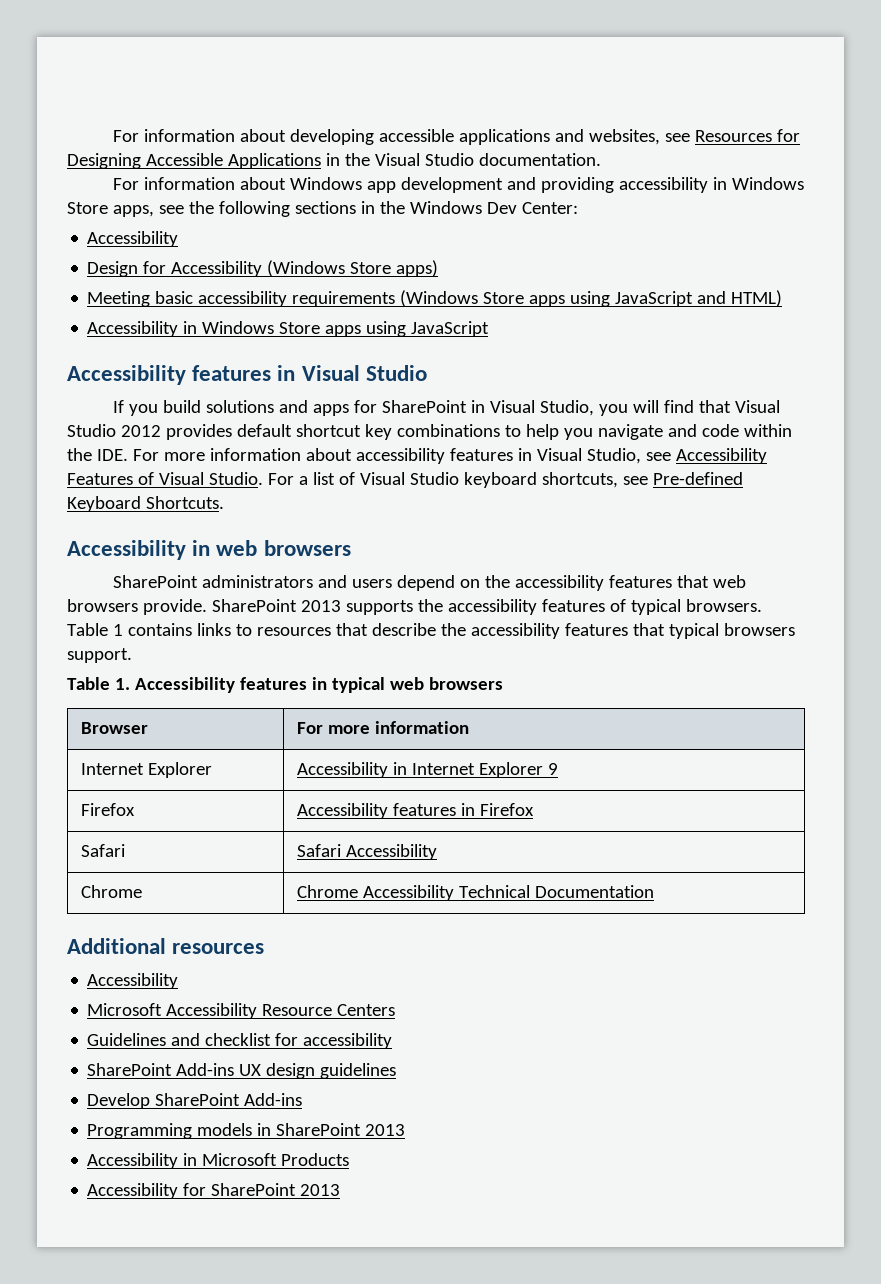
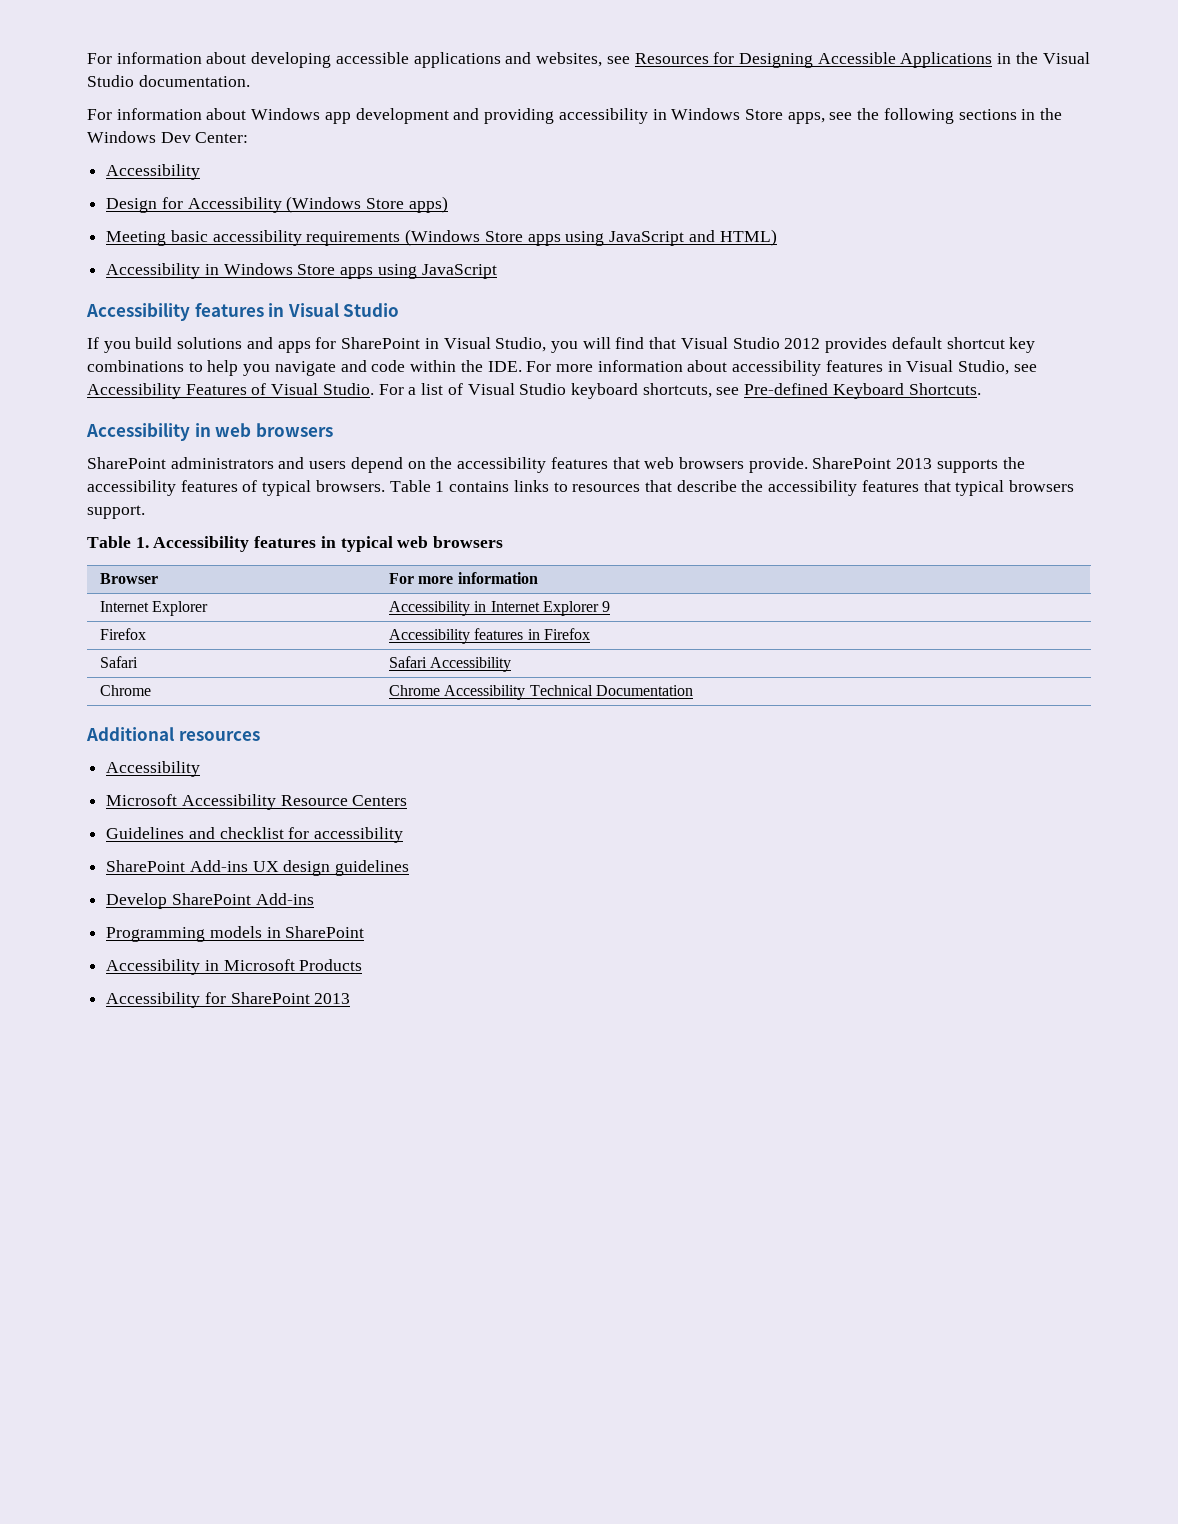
- Programming models in SharePoint 2013
+ Programming models in SharePoint

